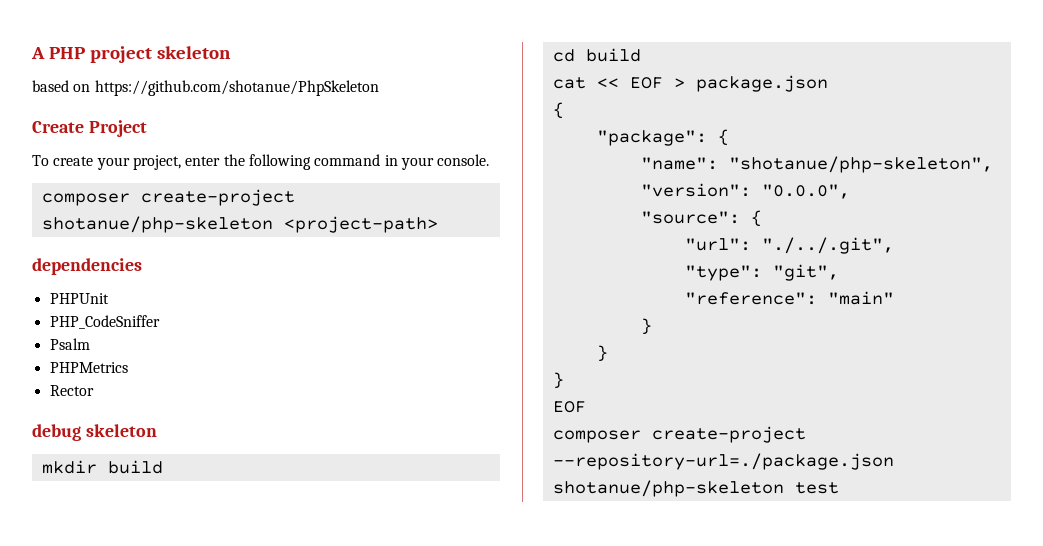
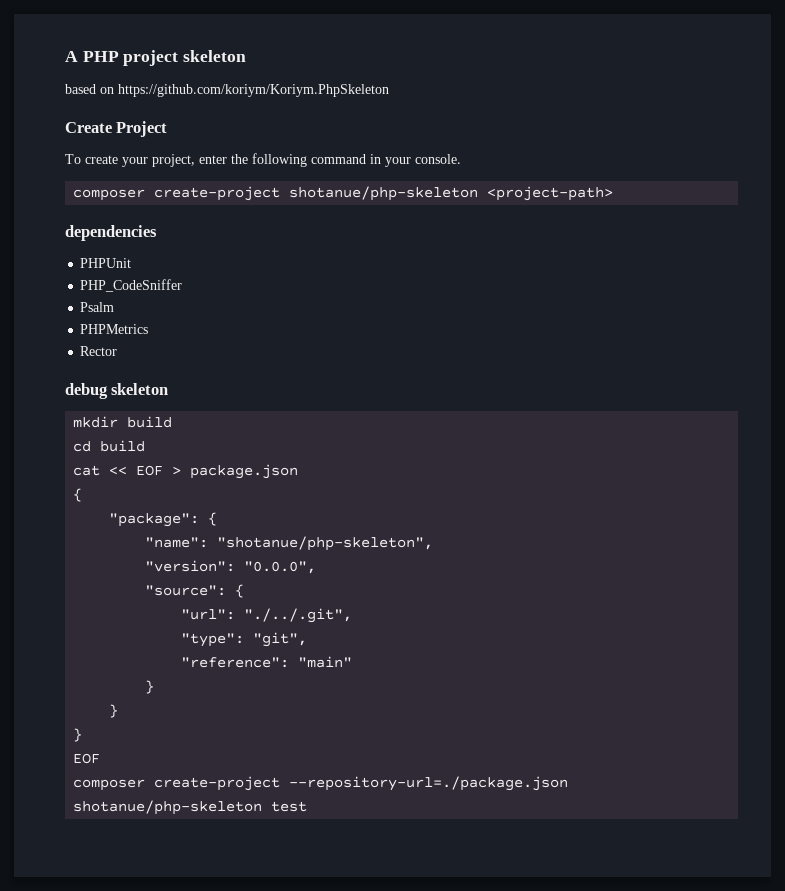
- based on https://github.com/shotanue/PhpSkeleton
+ based on https://github.com/koriym/Koriym.PhpSkeleton

